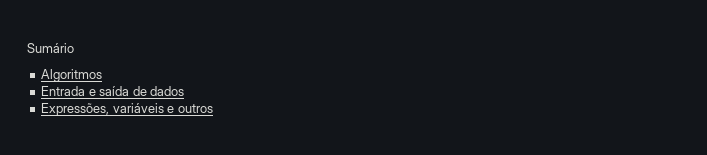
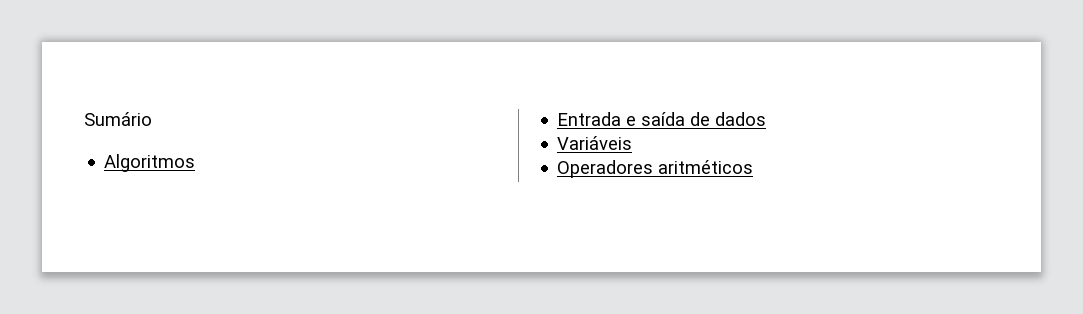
- Expressões, variáveis e outros
+ Variáveis
+ Operadores aritméticos

